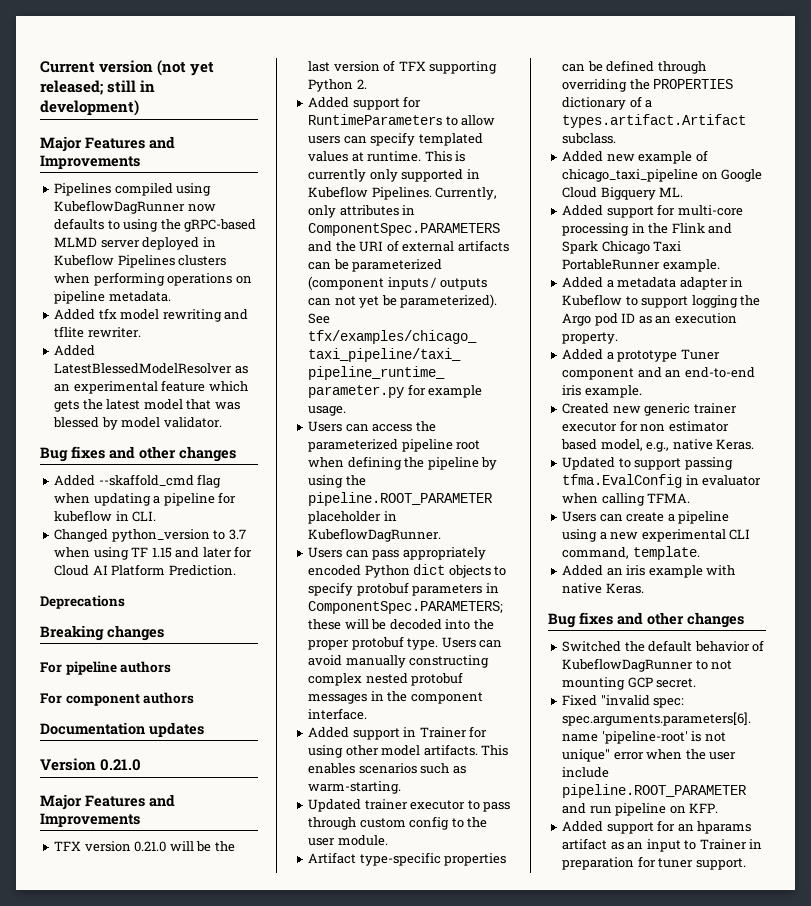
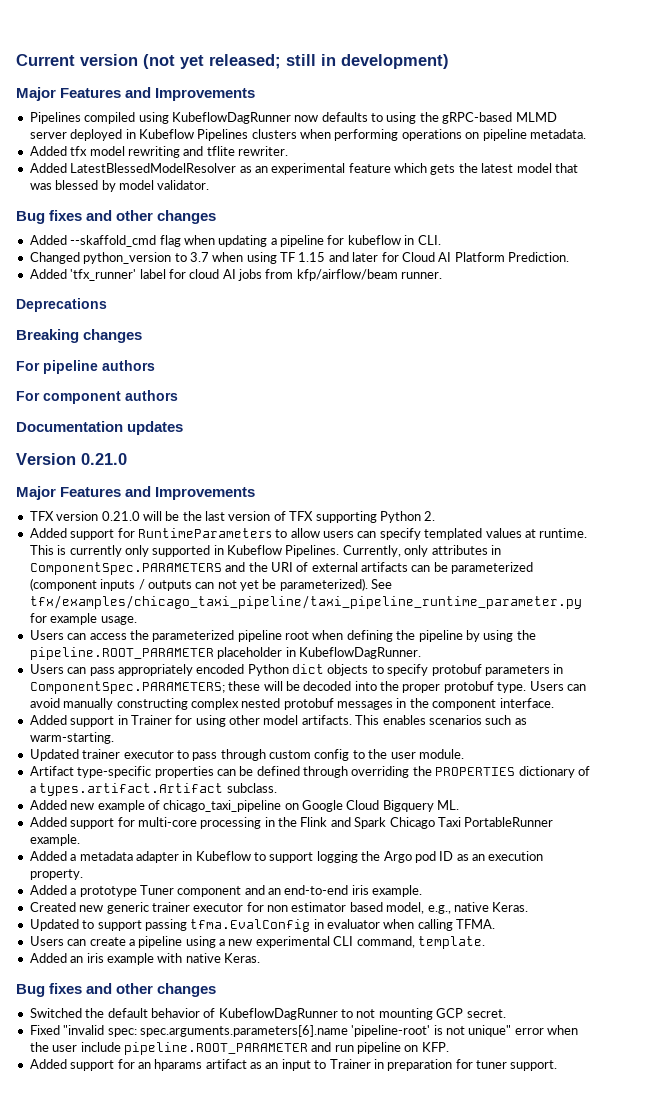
+ Added 'tfx_runner' label for cloud AI jobs from kfp/airflow/beam runner.

